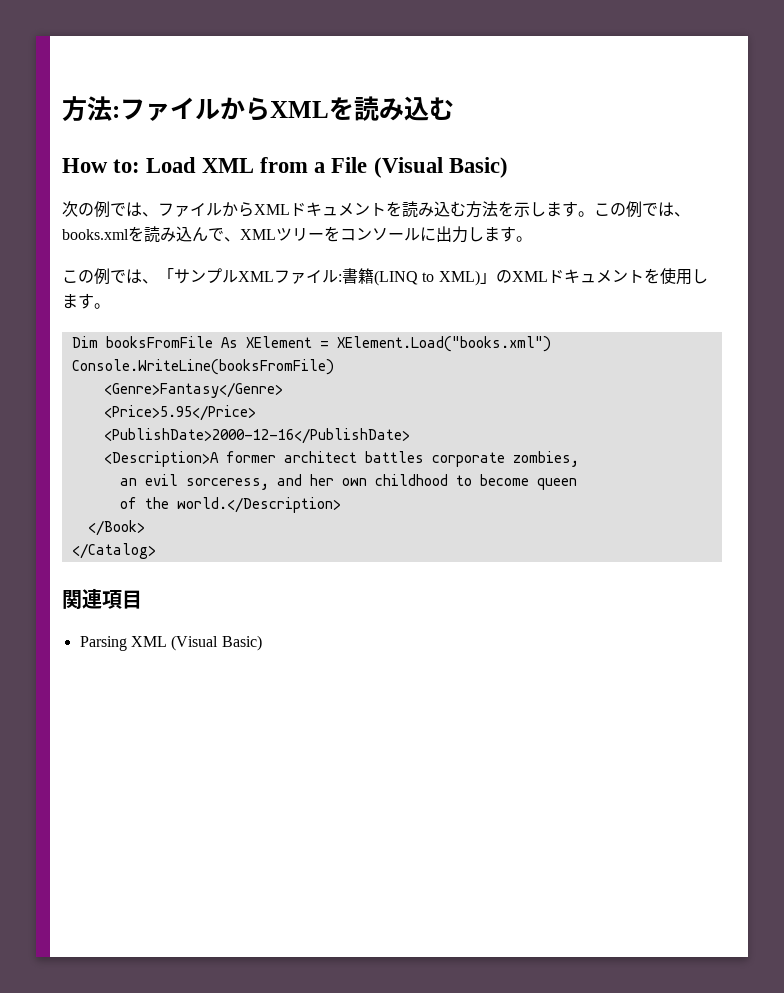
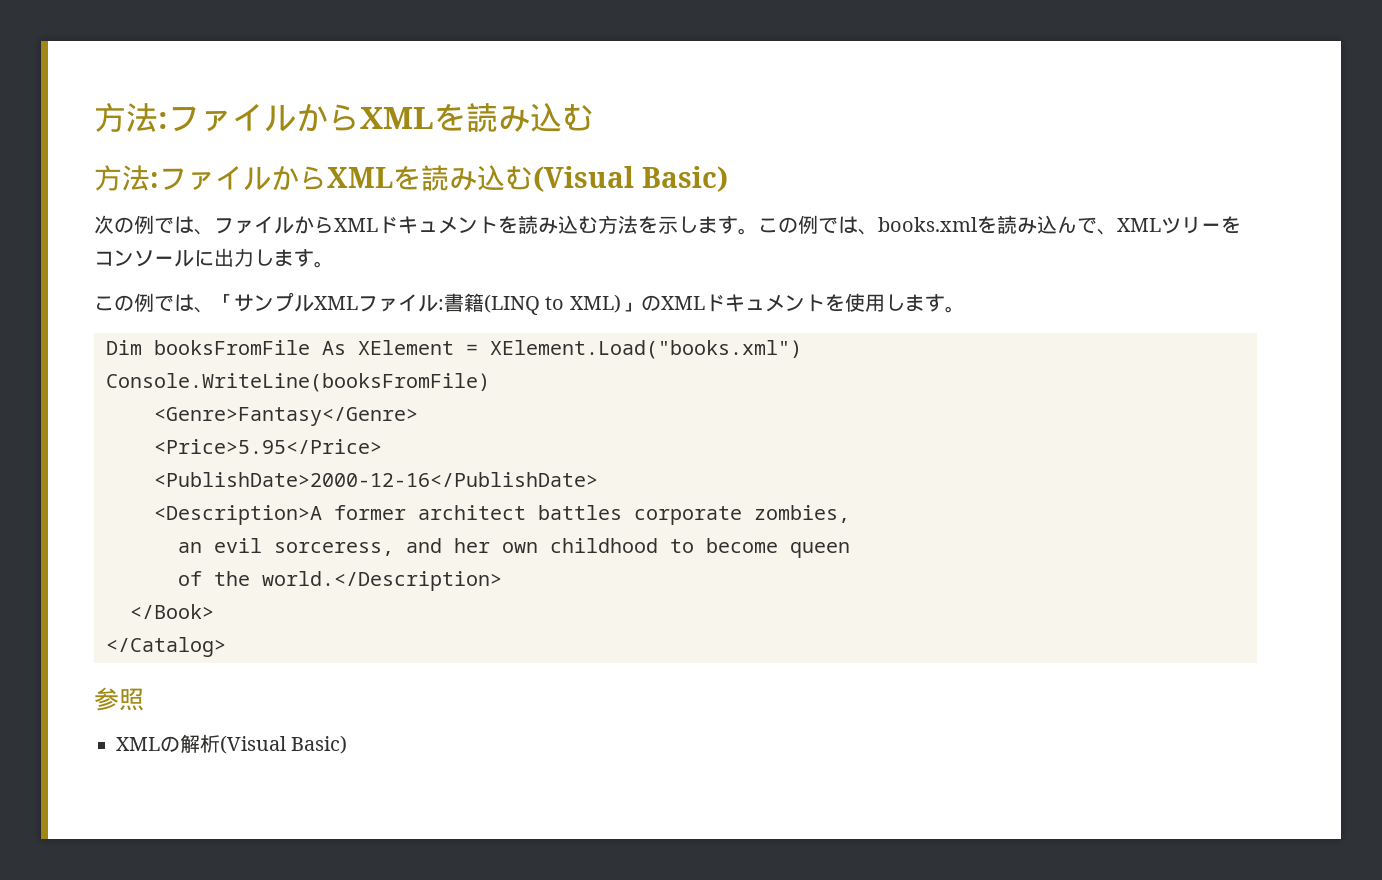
- How to: Load XML from a File (Visual Basic)
+ 方法:ファイルからXMLを読み込む(Visual Basic)
- 関連項目
- Parsing XML (Visual Basic)
+ 参照
+ XMLの解析(Visual Basic)

